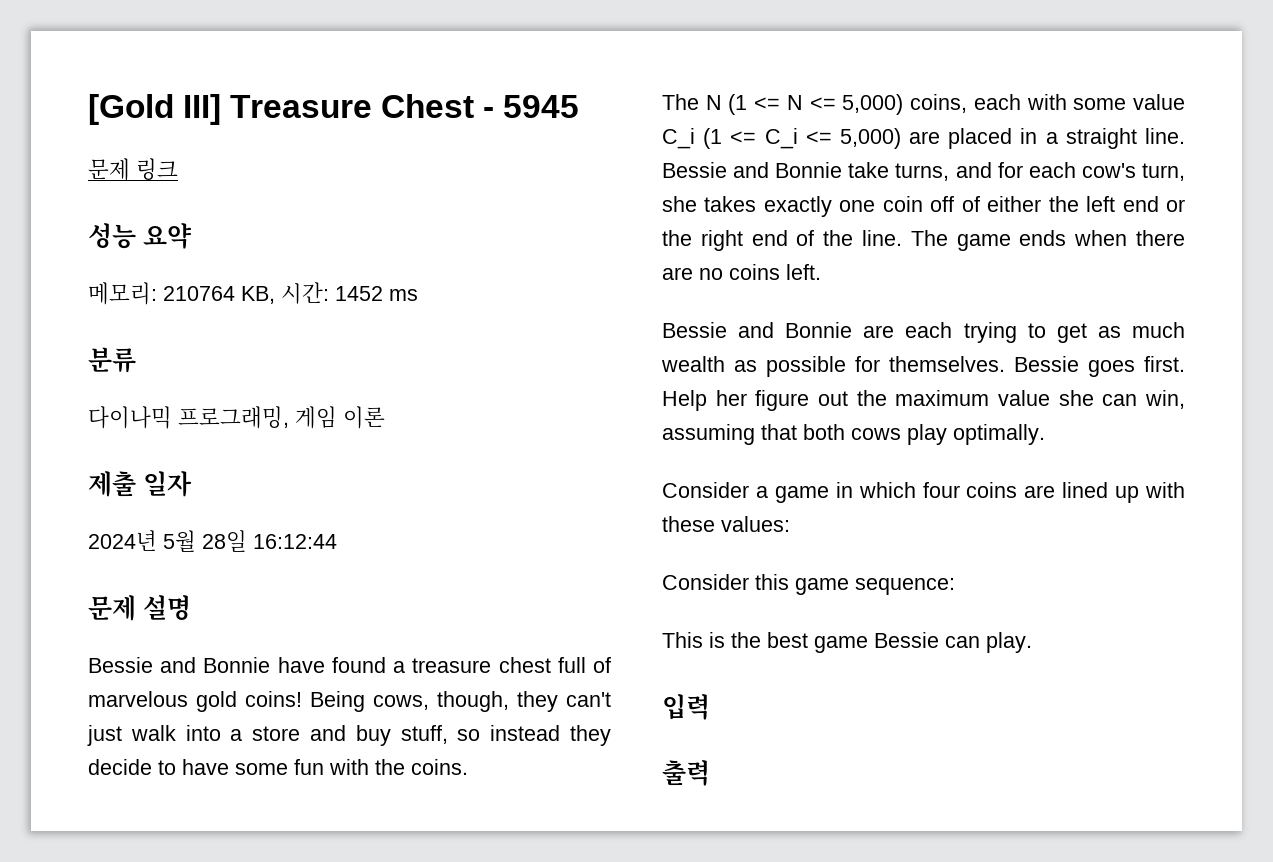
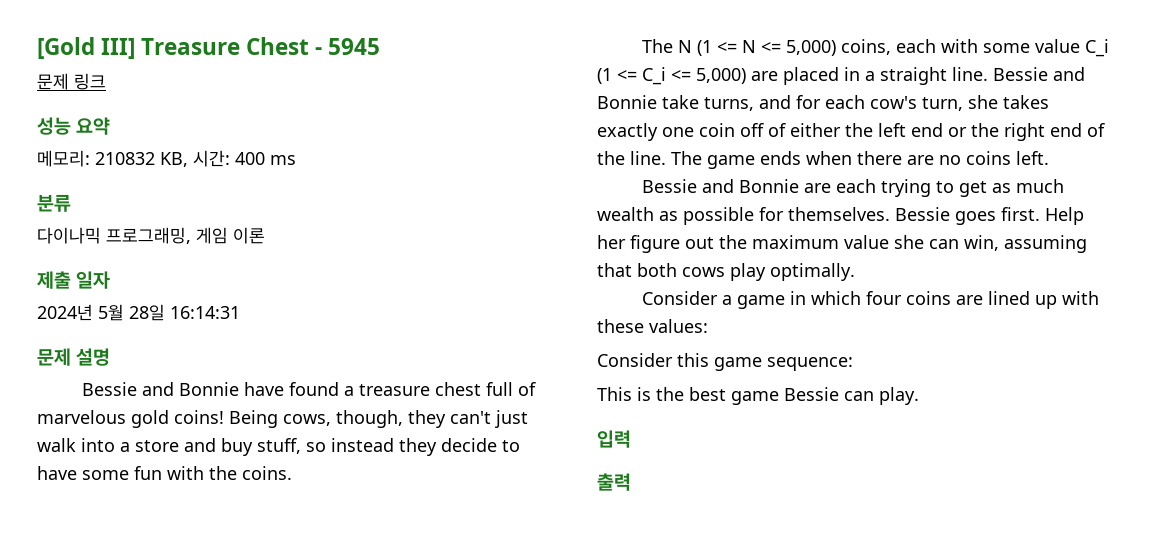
- 메모리: 210764 KB, 시간: 1452 ms
+ 메모리: 210832 KB, 시간: 400 ms
- 2024년 5월 28일 16:12:44
+ 2024년 5월 28일 16:14:31

